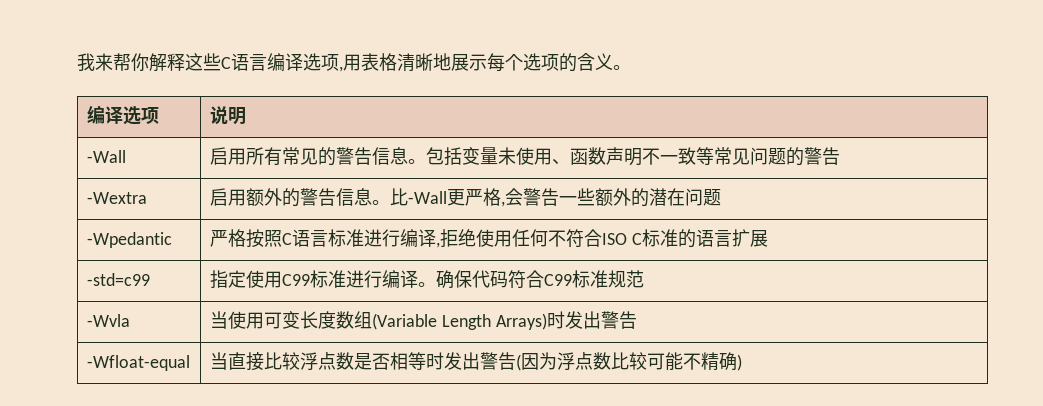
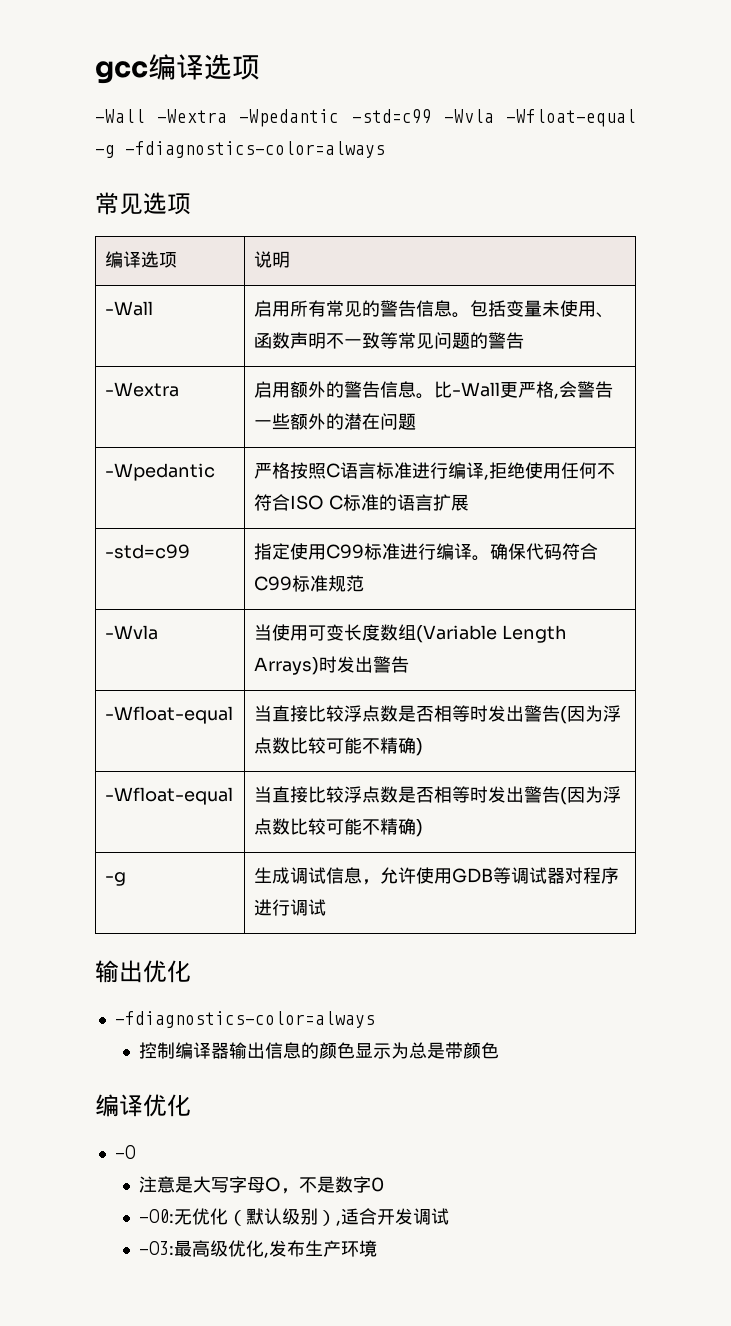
- 我来帮你解释这些C语言编译选项,用表格清晰地展示每个选项的含义。
+ gcc编译选项
+ -Wall -Wextra -Wpedantic -std=c99 -Wvla -Wfloat-equal -g -fdiagnostics-color=always
+ 常见选项
  -Wvla | 当使用可变长度数组(Variable Length Arrays)时发出警告
  -Wfloat-equal | 当直接比较浮点数是否相等时发出警告(因为浮点数比较可能不精确)
+ -Wfloat-equal | 当直接比较浮点数是否相等时发出警告(因为浮点数比较可能不精确)
+ -g | 生成调试信息，允许使用GDB等调试器对程序进行调试
+ 输出优化
+ -fdiagnostics-color=always
+ 控制编译器输出信息的颜色显示为总是带颜色
+ 编译优化
+ -O
+ 注意是大写字母O，不是数字0
+ -O0:无优化（默认级别）,适合开发调试
+ -O3:最高级优化,发布生产环境

